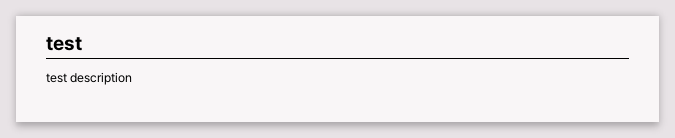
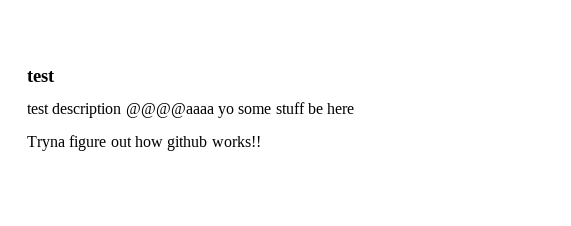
- test description
+ test description @@@@aaaa yo some stuff be here
+ Tryna figure out how github works!!

